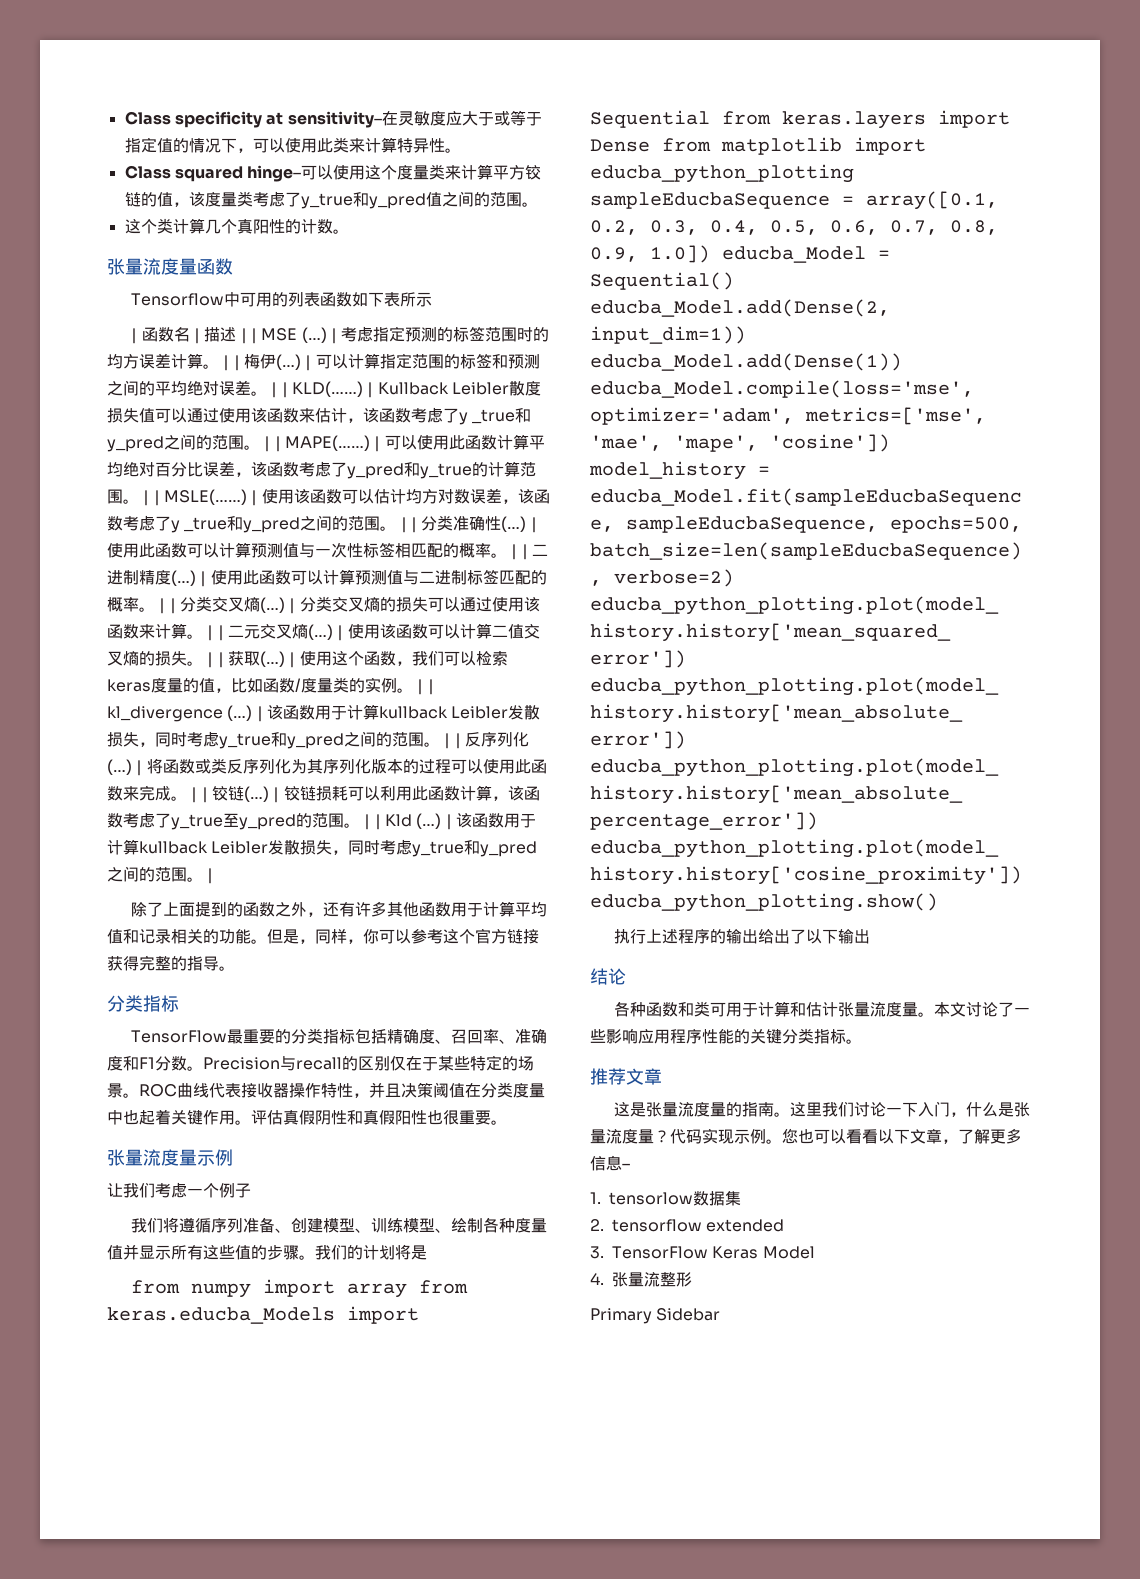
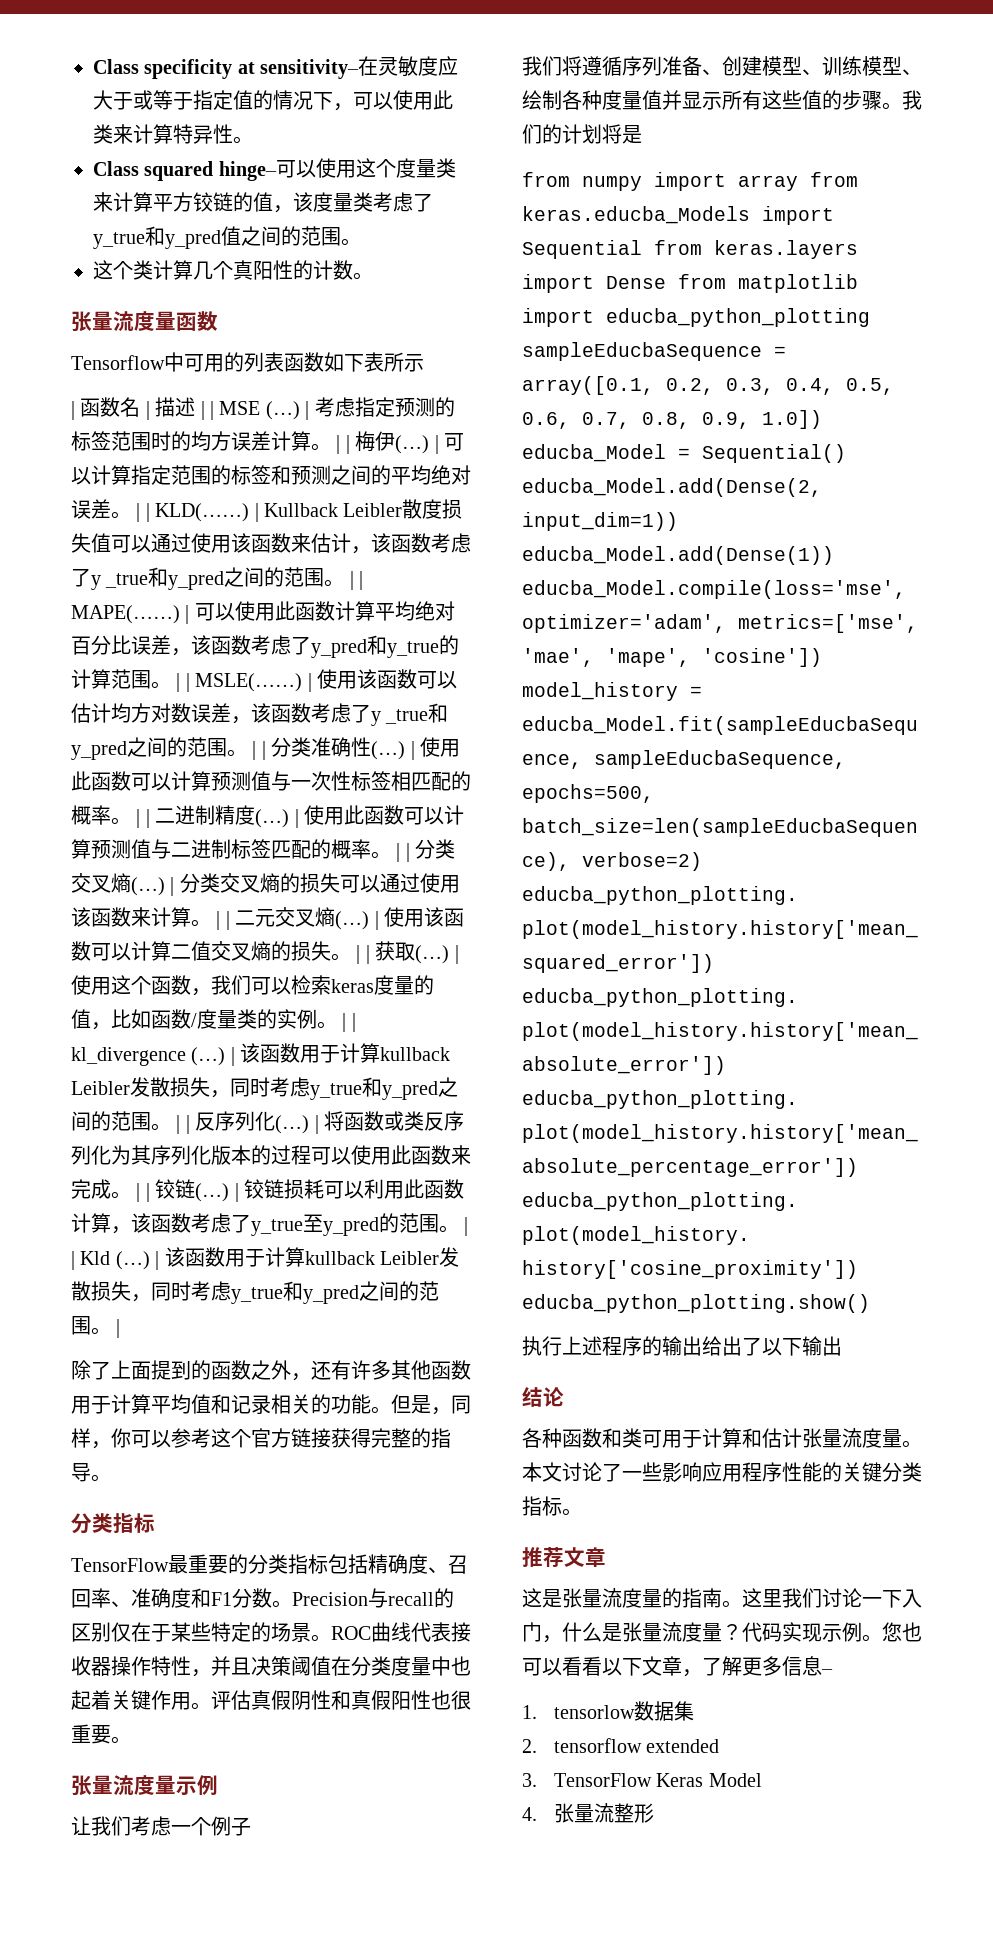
- Primary Sidebar

